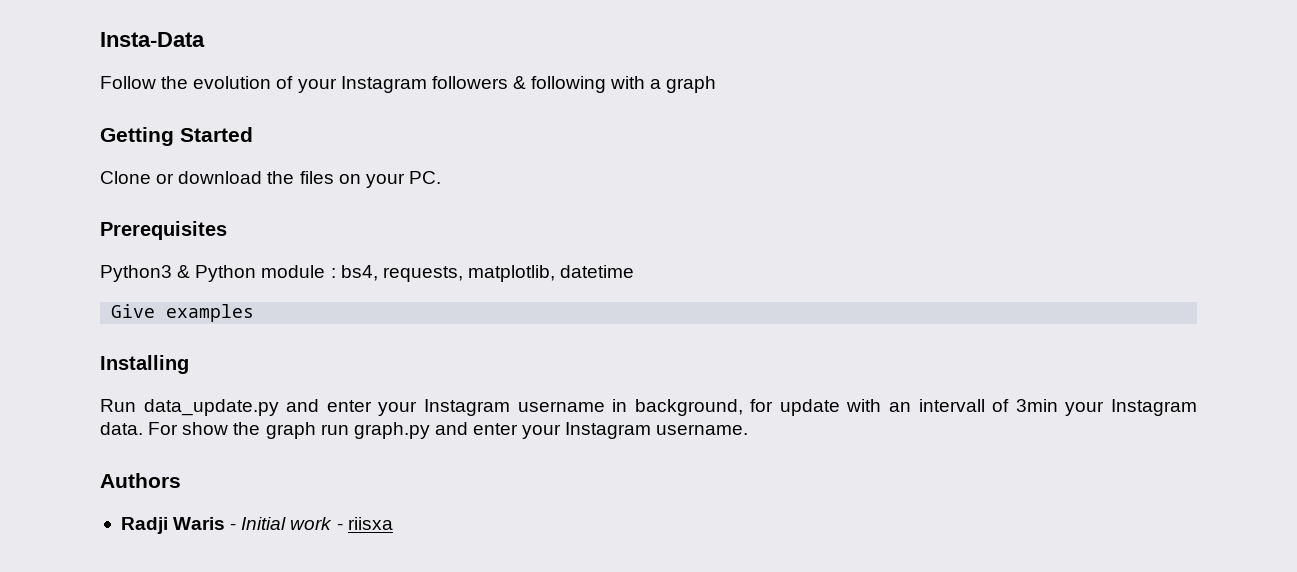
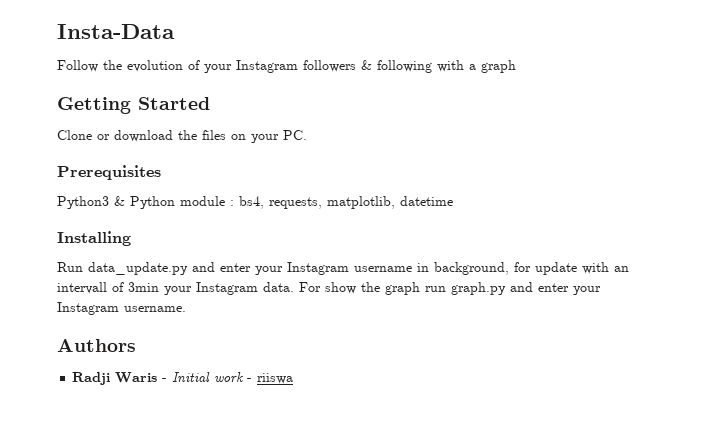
- Give examples
- Radji Waris - Initial work - riisxa
+ Radji Waris - Initial work - riiswa

